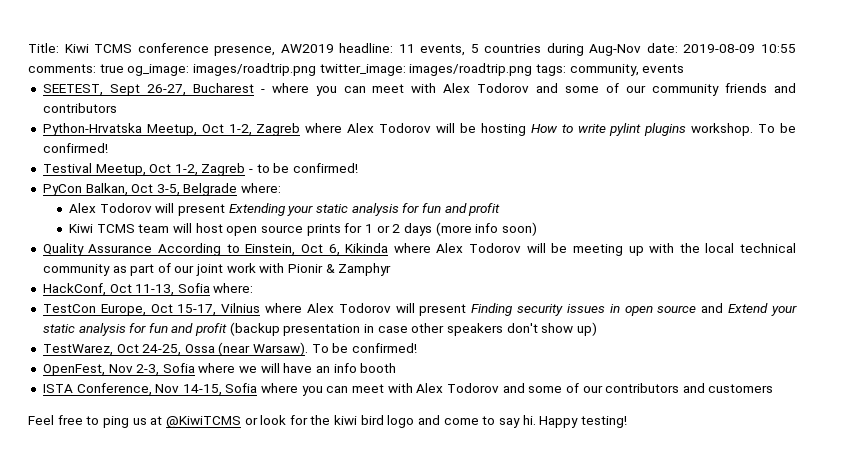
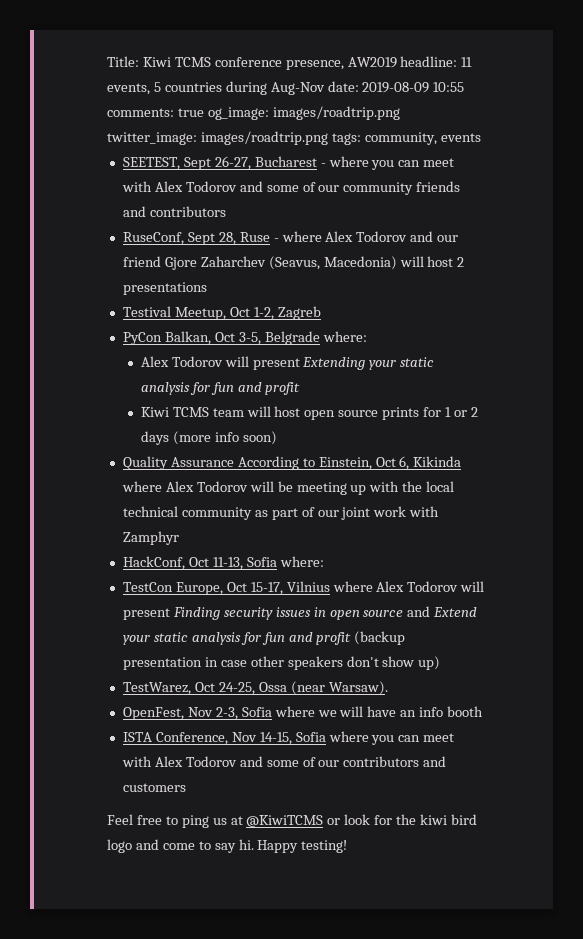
- Python-Hrvatska Meetup, Oct 1-2, Zagreb where Alex Todorov will be hosting How to write pylint plugins workshop. To be confirmed!
+ RuseConf, Sept 28, Ruse - where Alex Todorov and our friend Gjore Zaharchev (Seavus, Macedonia) will host 2 presentations
- Testival Meetup, Oct 1-2, Zagreb - to be confirmed!
+ Testival Meetup, Oct 1-2, Zagreb
- Quality Assurance According to Einstein, Oct 6, Kikinda where Alex Todorov will be meeting up with the local technical community as part of our joint work with Pionir & Zamphyr
+ Quality Assurance According to Einstein, Oct 6, Kikinda where Alex Todorov will be meeting up with the local technical community as part of our joint work with Zamphyr
- TestWarez, Oct 24-25, Ossa (near Warsaw). To be confirmed!
+ TestWarez, Oct 24-25, Ossa (near Warsaw).

